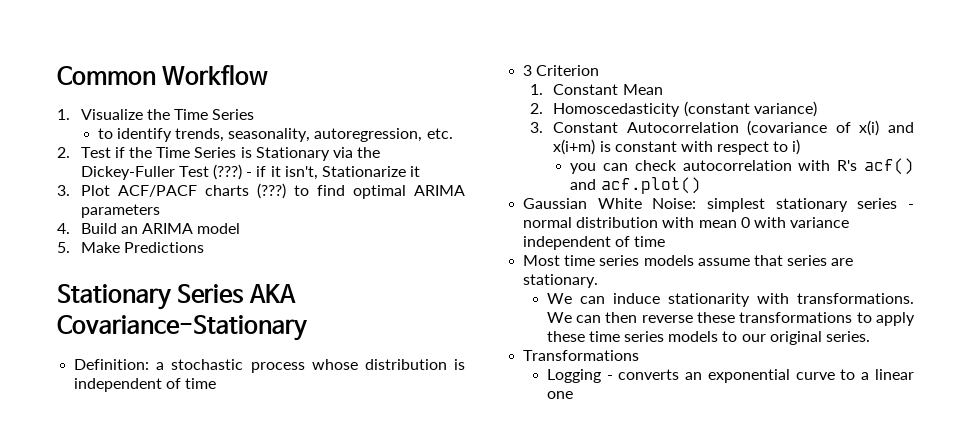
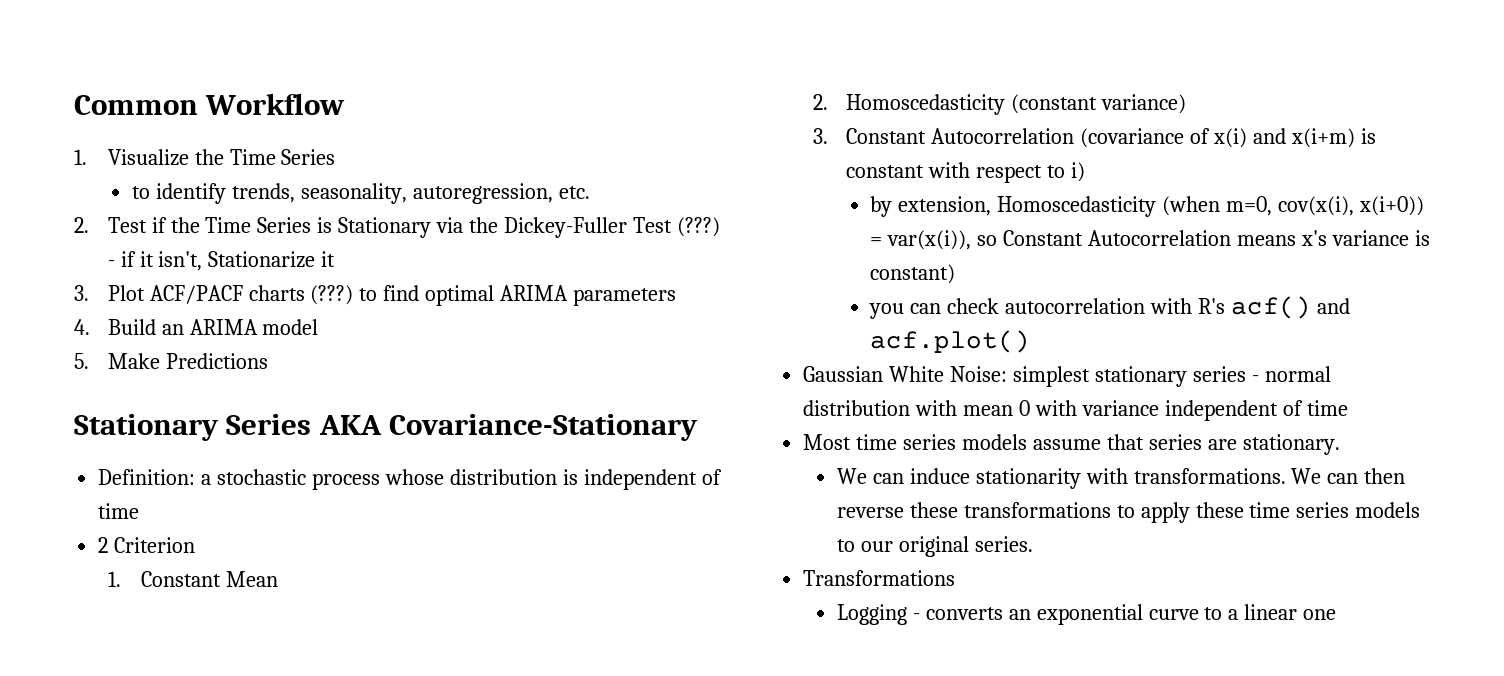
- 3 Criterion
+ 2 Criterion
+ by extension, Homoscedasticity (when m=0, cov(x(i), x(i+0)) = var(x(i)), so Constant Autocorrelation means x's variance is constant)

